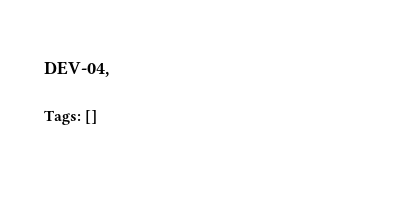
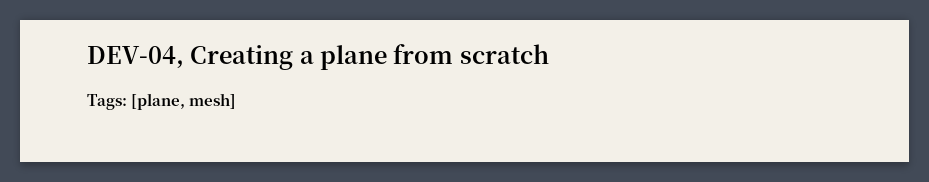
- DEV-04,
+ DEV-04, Creating a plane from scratch
- Tags: []
+ Tags: [plane, mesh]

